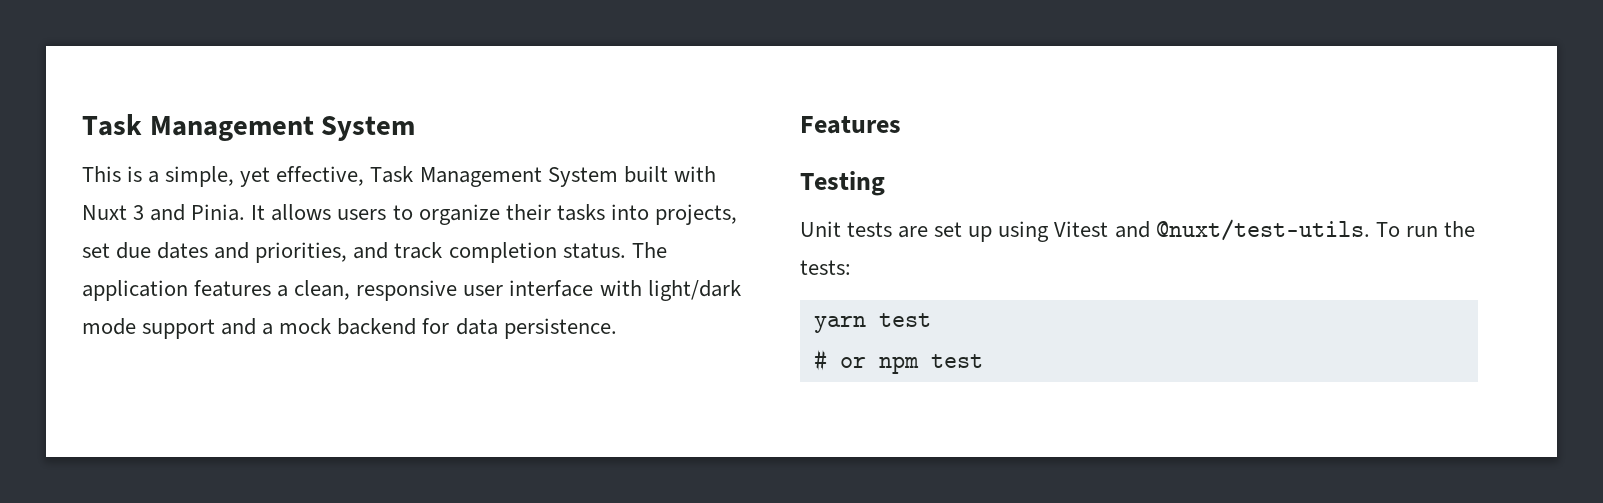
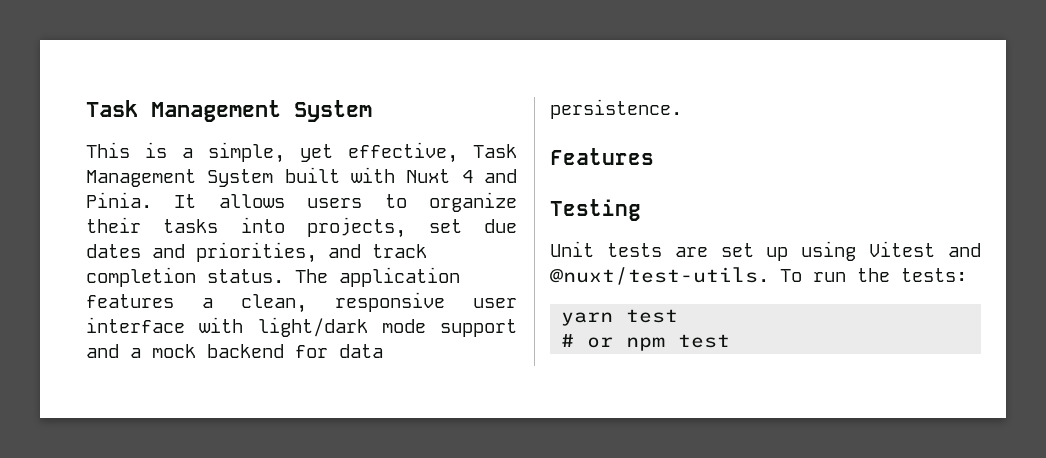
- This is a simple, yet effective, Task Management System built with Nuxt 3 and Pinia.
+ This is a simple, yet effective, Task Management System built with Nuxt 4 and Pinia.

